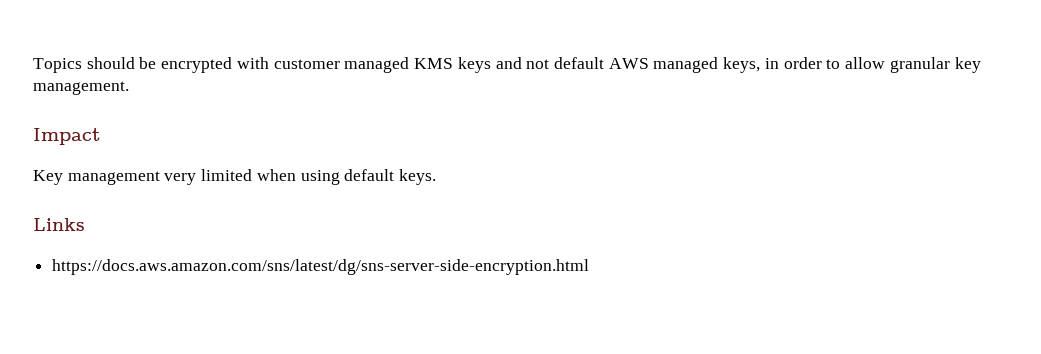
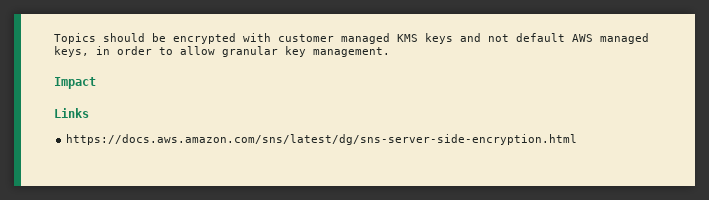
- Key management very limited when using default keys.

